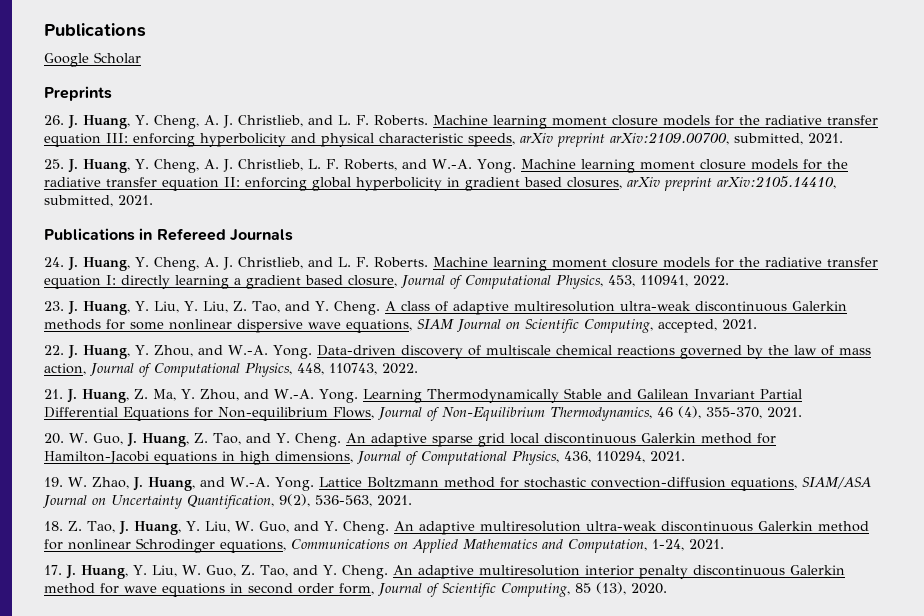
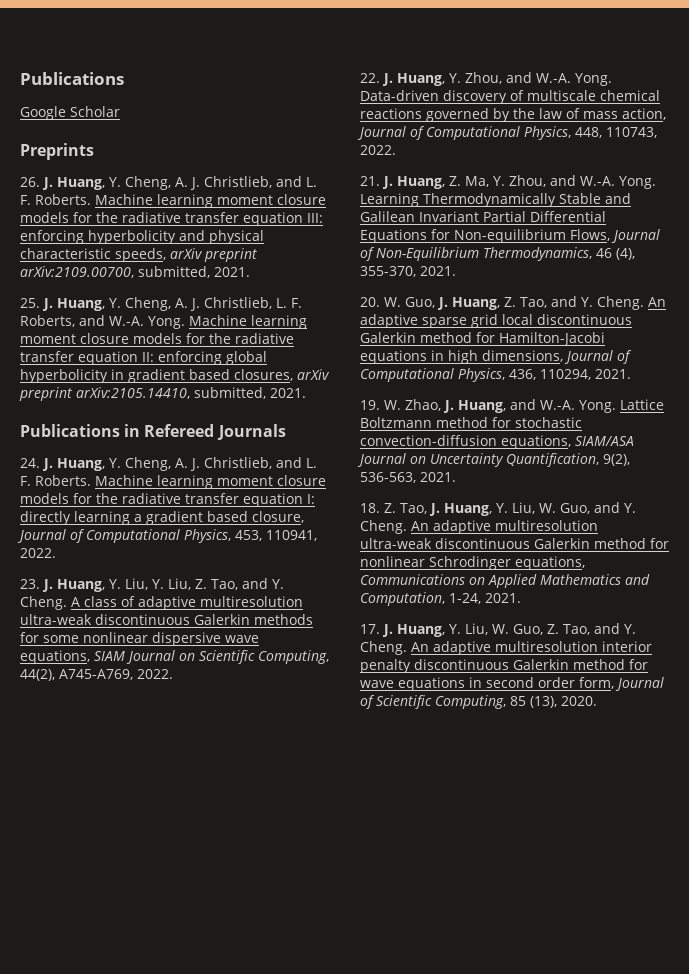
- A class of adaptive multiresolution ultra-weak discontinuous Galerkin methods for some nonlinear dispersive wave equations, SIAM Journal on Scientific Computing, accepted, 2021.
+ A class of adaptive multiresolution ultra-weak discontinuous Galerkin methods for some nonlinear dispersive wave equations, SIAM Journal on Scientific Computing, 44(2), A745-A769, 2022.

